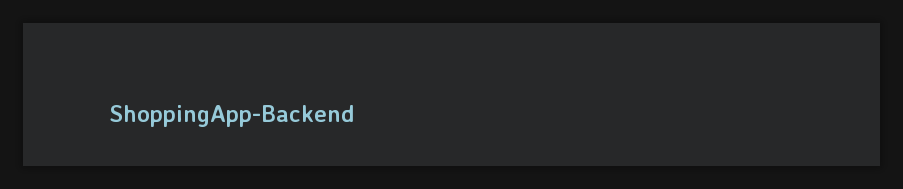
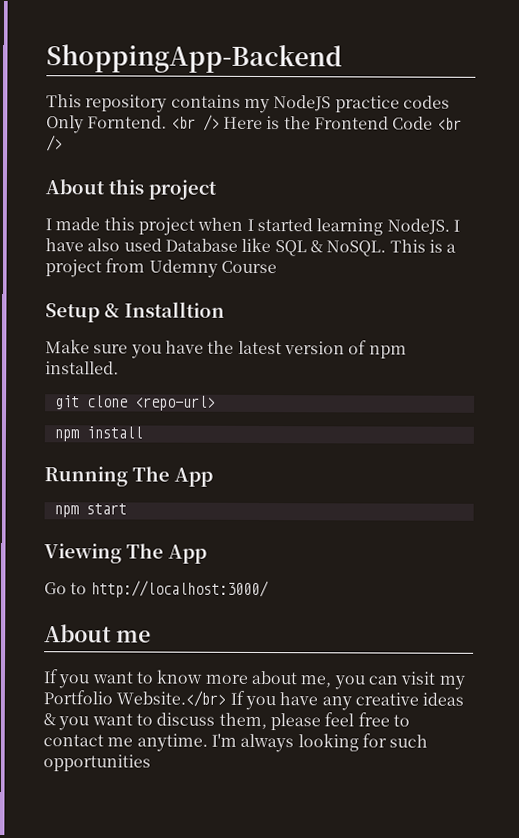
+ This repository contains my NodeJS practice codes Only Forntend. <br /> Here is the Frontend Code <br />
+ About this project
+ I made this project when I started learning NodeJS. I have also used Database like SQL & NoSQL. This is a project from Udemny Course
+ Setup & Installtion
+ Make sure you have the latest version of npm installed.
+ git clone <repo-url>
+ npm install
+ Running The App
+ npm start
+ Viewing The App
+ Go to http://localhost:3000/
+ About me
+ If you want to know more about me, you can visit my Portfolio Website.</br> If you have any creative ideas & you want to discuss them, please feel free to contact me anytime. I'm always looking for such opportunities

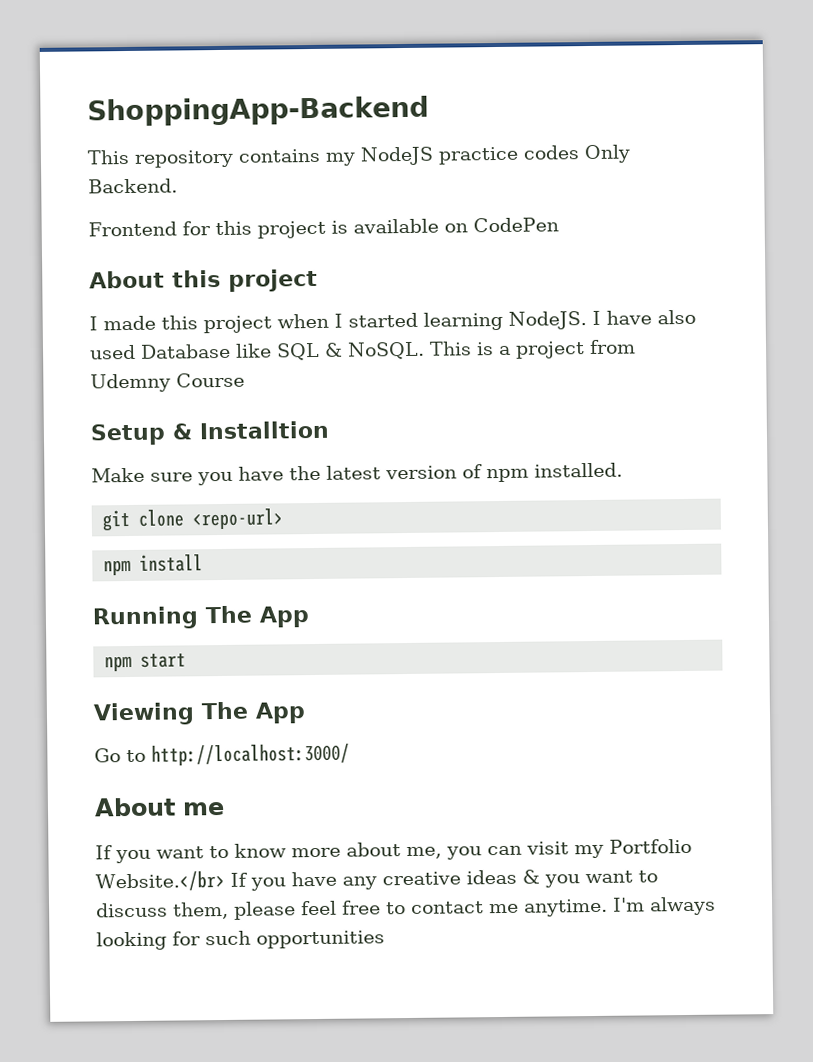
- This repository contains my NodeJS practice codes Only Forntend. <br /> Here is the Frontend Code <br />
+ This repository contains my NodeJS practice codes Only Backend.
+ Frontend for this project is available on CodePen

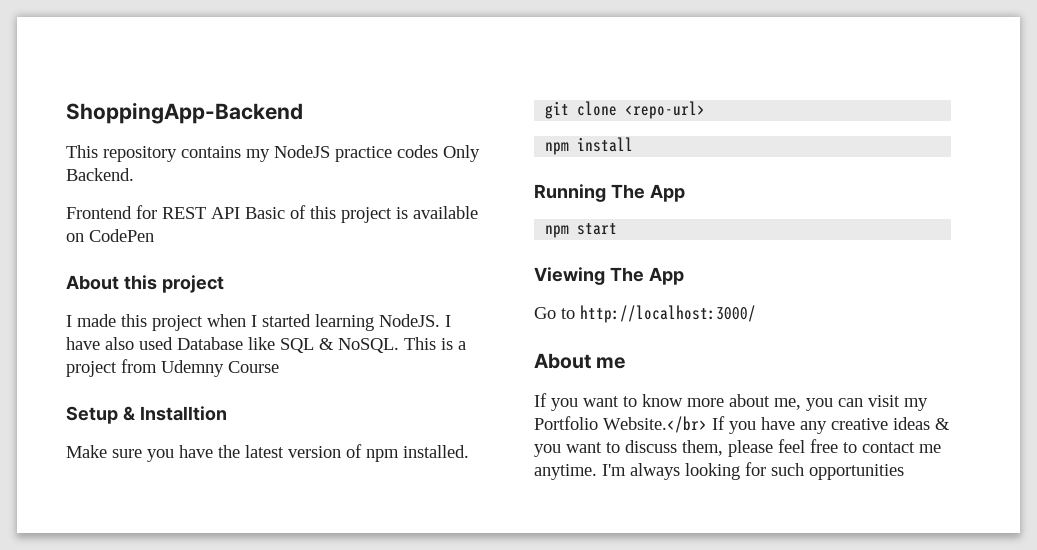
- Frontend for this project is available on CodePen
+ Frontend for REST API Basic of this project is available on CodePen

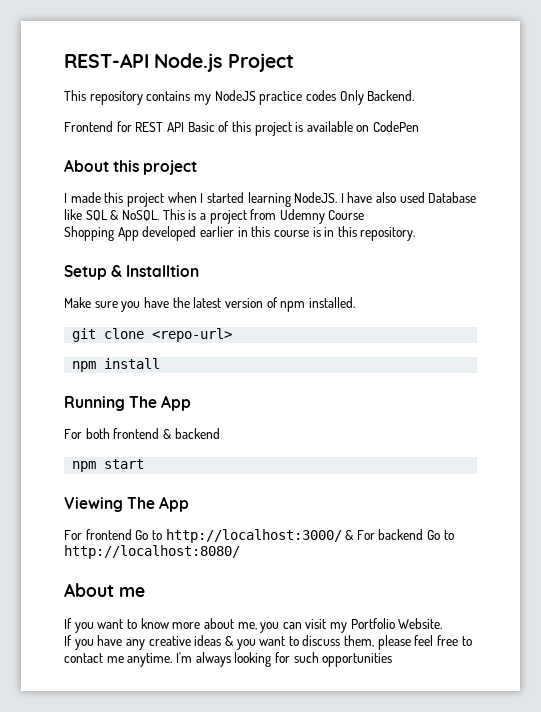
- ShoppingApp-Backend
+ REST-API Node.js Project
+ Shopping App developed earlier in this course is in this repository.
+ For both frontend & backend
- Go to http://localhost:3000/
+ For frontend Go to http://localhost:3000/ & For backend Go to http://localhost:8080/
- If you want to know more about me, you can visit my Portfolio Website.</br> If you have any creative ideas & you want to discuss them, please feel free to contact me anytime.
+ If you want to know more about me, you can visit my Portfolio Website.
+ If you have any creative ideas & you want to discuss them, please feel free to contact me anytime.

